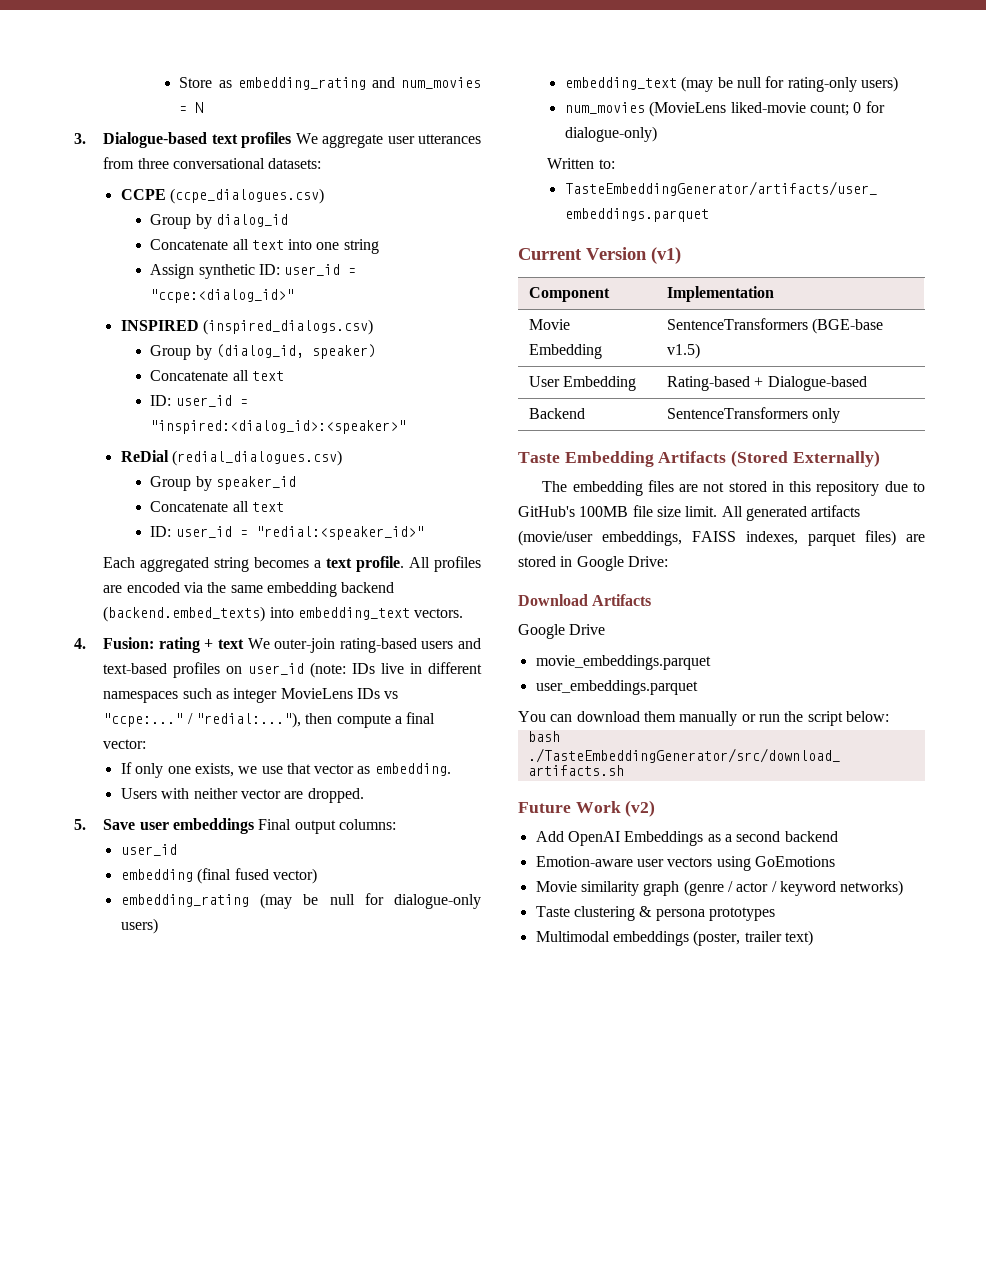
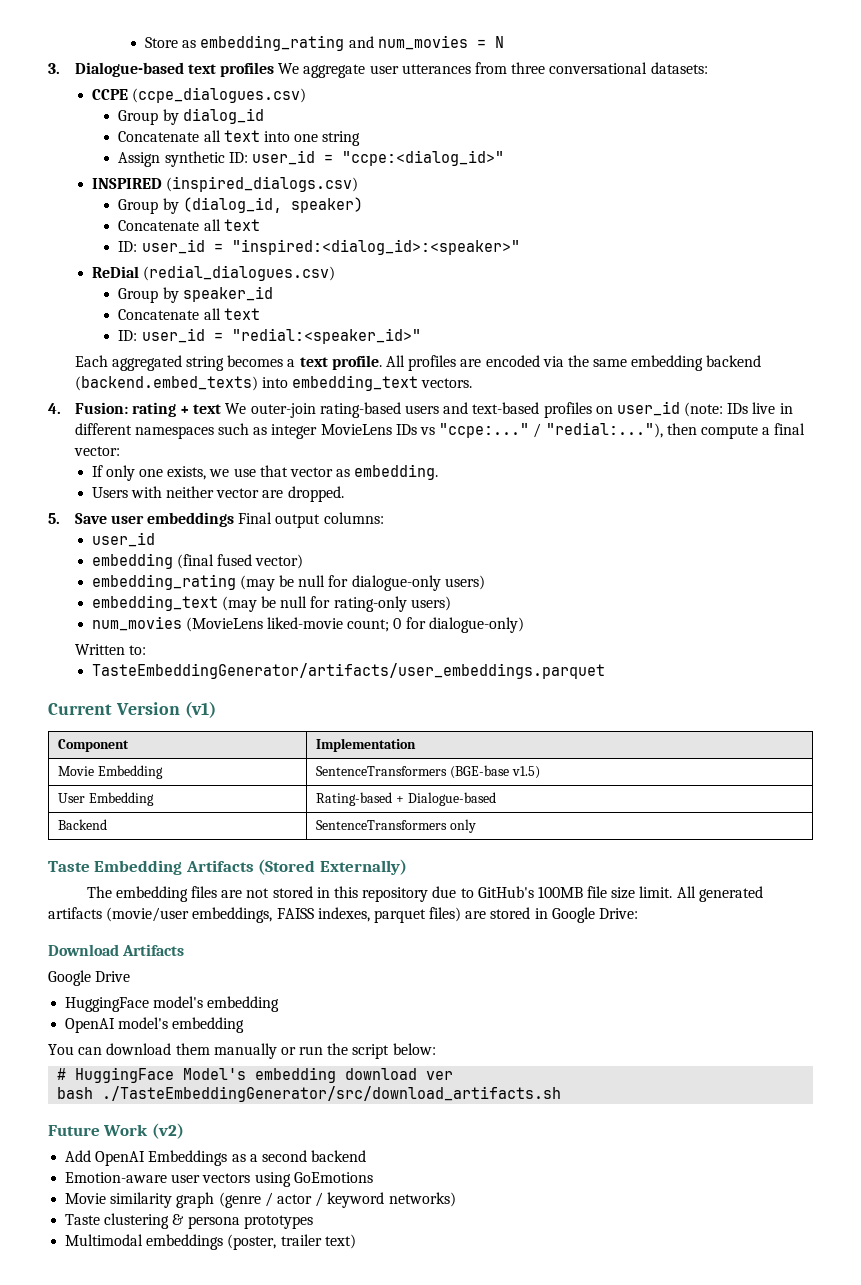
- movie_embeddings.parquet
- user_embeddings.parquet
+ HuggingFace model's embedding
+ OpenAI model's embedding
+ # HuggingFace Model's embedding download ver

